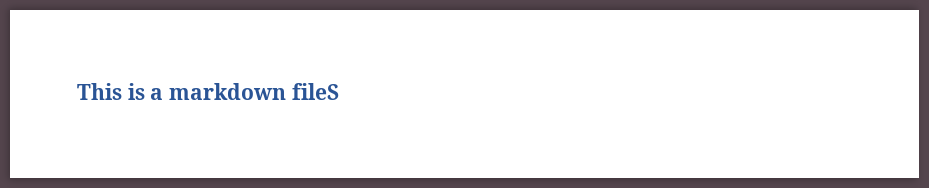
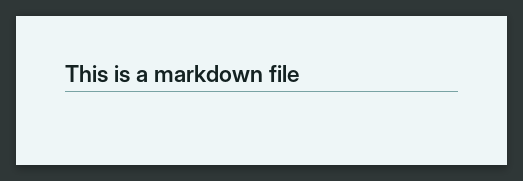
- This is a markdown fileS
+ This is a markdown file

